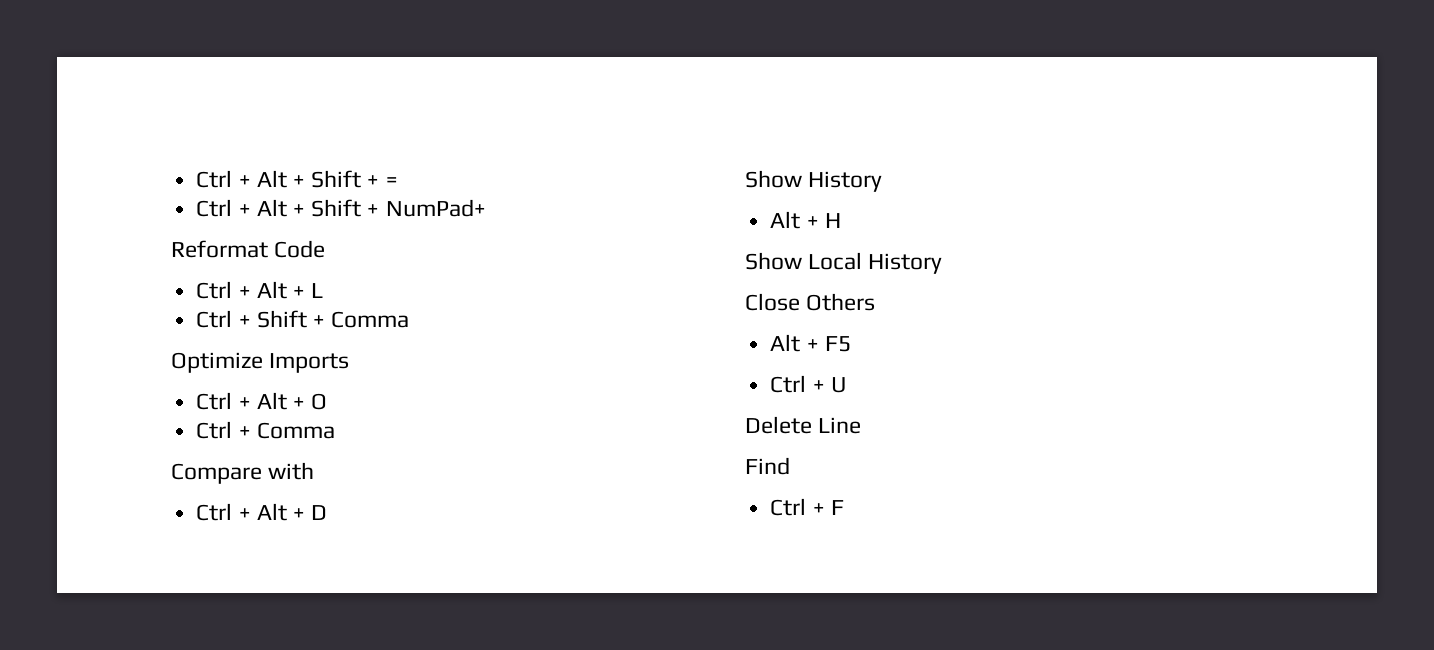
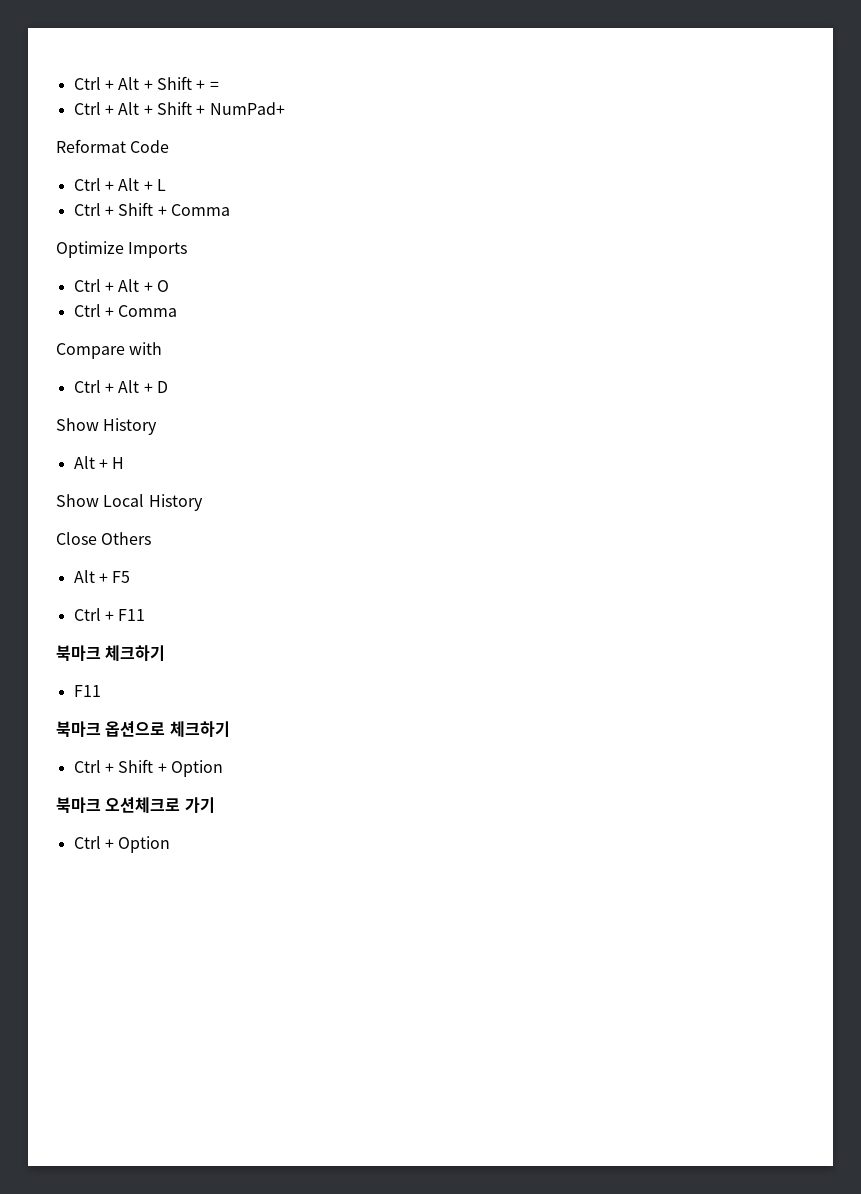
- Ctrl + U
- Delete Line
- Find
- Ctrl + F
+ Ctrl + F11
+ 북마크 체크하기
+ F11
+ 북마크 옵션으로 체크하기
+ Ctrl + Shift + Option
+ 북마크 오션체크로 가기
+ Ctrl + Option

